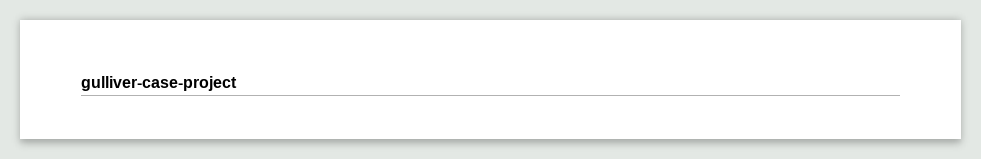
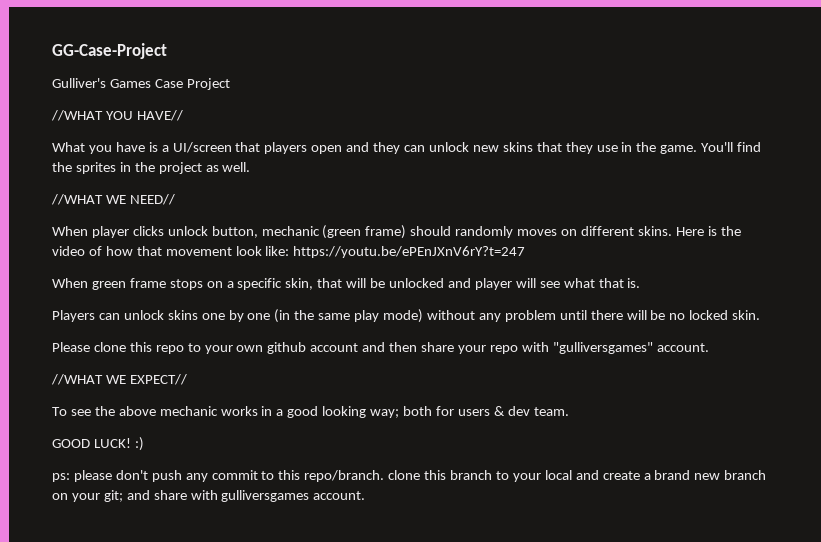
- gulliver-case-project
+ GG-Case-Project
+ Gulliver's Games Case Project
+ //WHAT YOU HAVE//
+ What you have is a UI/screen that players open and they can unlock new skins that they use in the game. You'll find the sprites in the project as well.
+ //WHAT WE NEED//
+ When player clicks unlock button, mechanic (green frame) should randomly moves on different skins. Here is the video of how that movement look like: https://youtu.be/ePEnJXnV6rY?t=247
+ When green frame stops on a specific skin, that will be unlocked and player will see what that is.
+ Players can unlock skins one by one (in the same play mode) without any problem until there will be no locked skin.
+ Please clone this repo to your own github account and then share your repo with "gulliversgames" account.
+ //WHAT WE EXPECT//
+ To see the above mechanic works in a good looking way; both for users & dev team.
+ GOOD LUCK! :)
+ ps: please don't push any commit to this repo/branch. clone this branch to your local and create a brand new branch on your git; and share with gulliversgames account.

